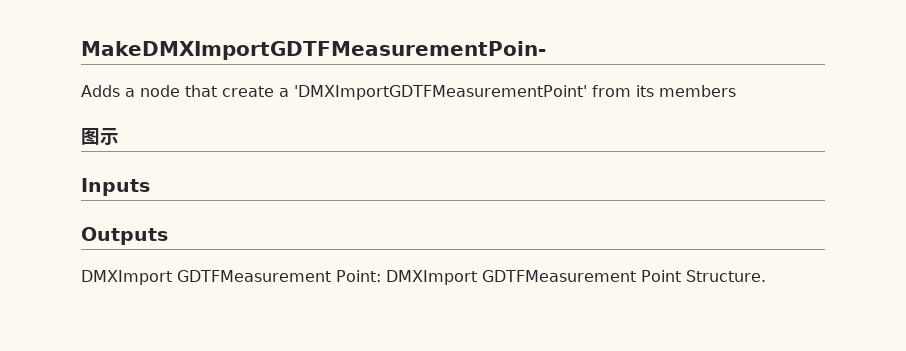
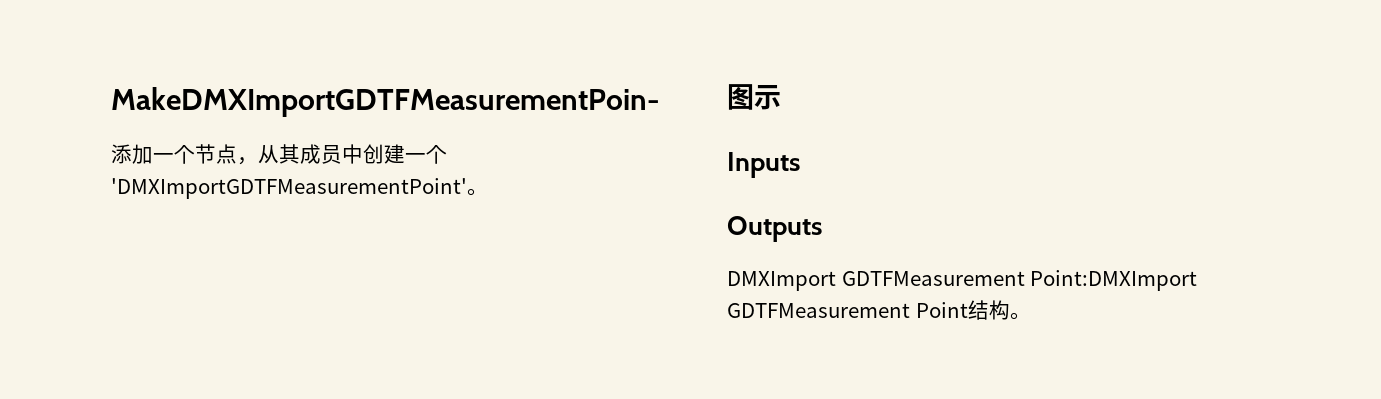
- Adds a node that create a 'DMXImportGDTFMeasurementPoint' from its members
+ 添加一个节点，从其成员中创建一个'DMXImportGDTFMeasurementPoint'。
- DMXImport GDTFMeasurement Point: DMXImport GDTFMeasurement Point Structure.
+ DMXImport GDTFMeasurement Point:DMXImport GDTFMeasurement Point结构。

